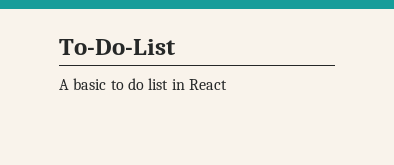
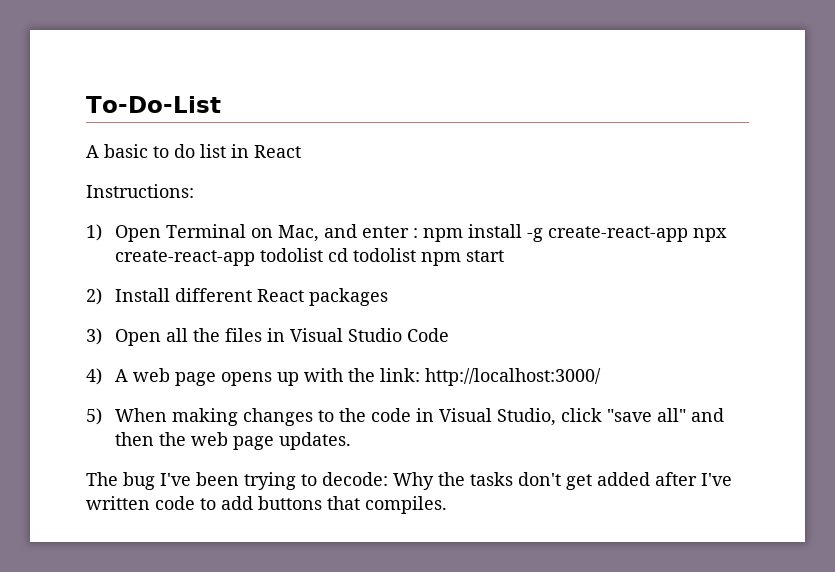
+ Instructions:
+ 1) Open Terminal on Mac, and enter : npm install -g create-react-app npx create-react-app todolist cd todolist npm start
+ 2) Install different React packages
+ 3) Open all the files in Visual Studio Code
+ 4) A web page opens up with the link: http://localhost:3000/
+ 5) When making changes to the code in Visual Studio, click "save all" and then the web page updates.
+ The bug I've been trying to decode: Why the tasks don't get added after I've written code to add buttons that compiles.

